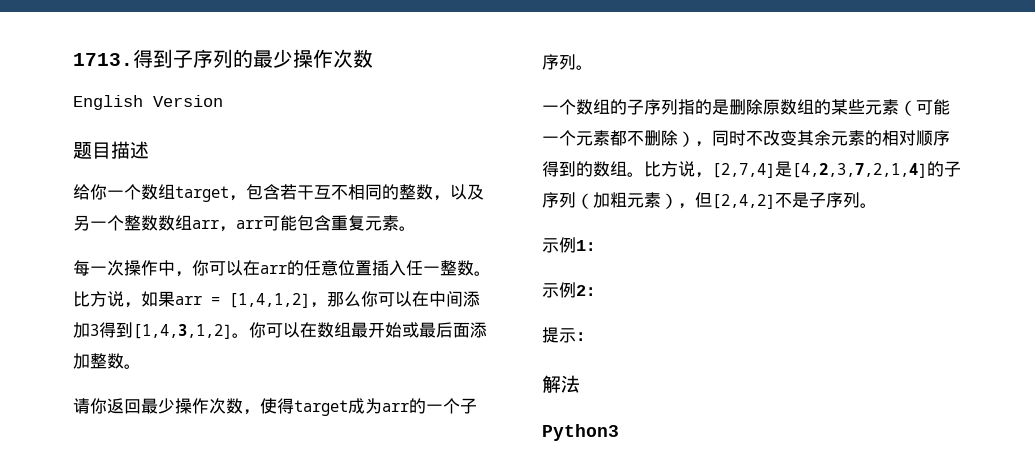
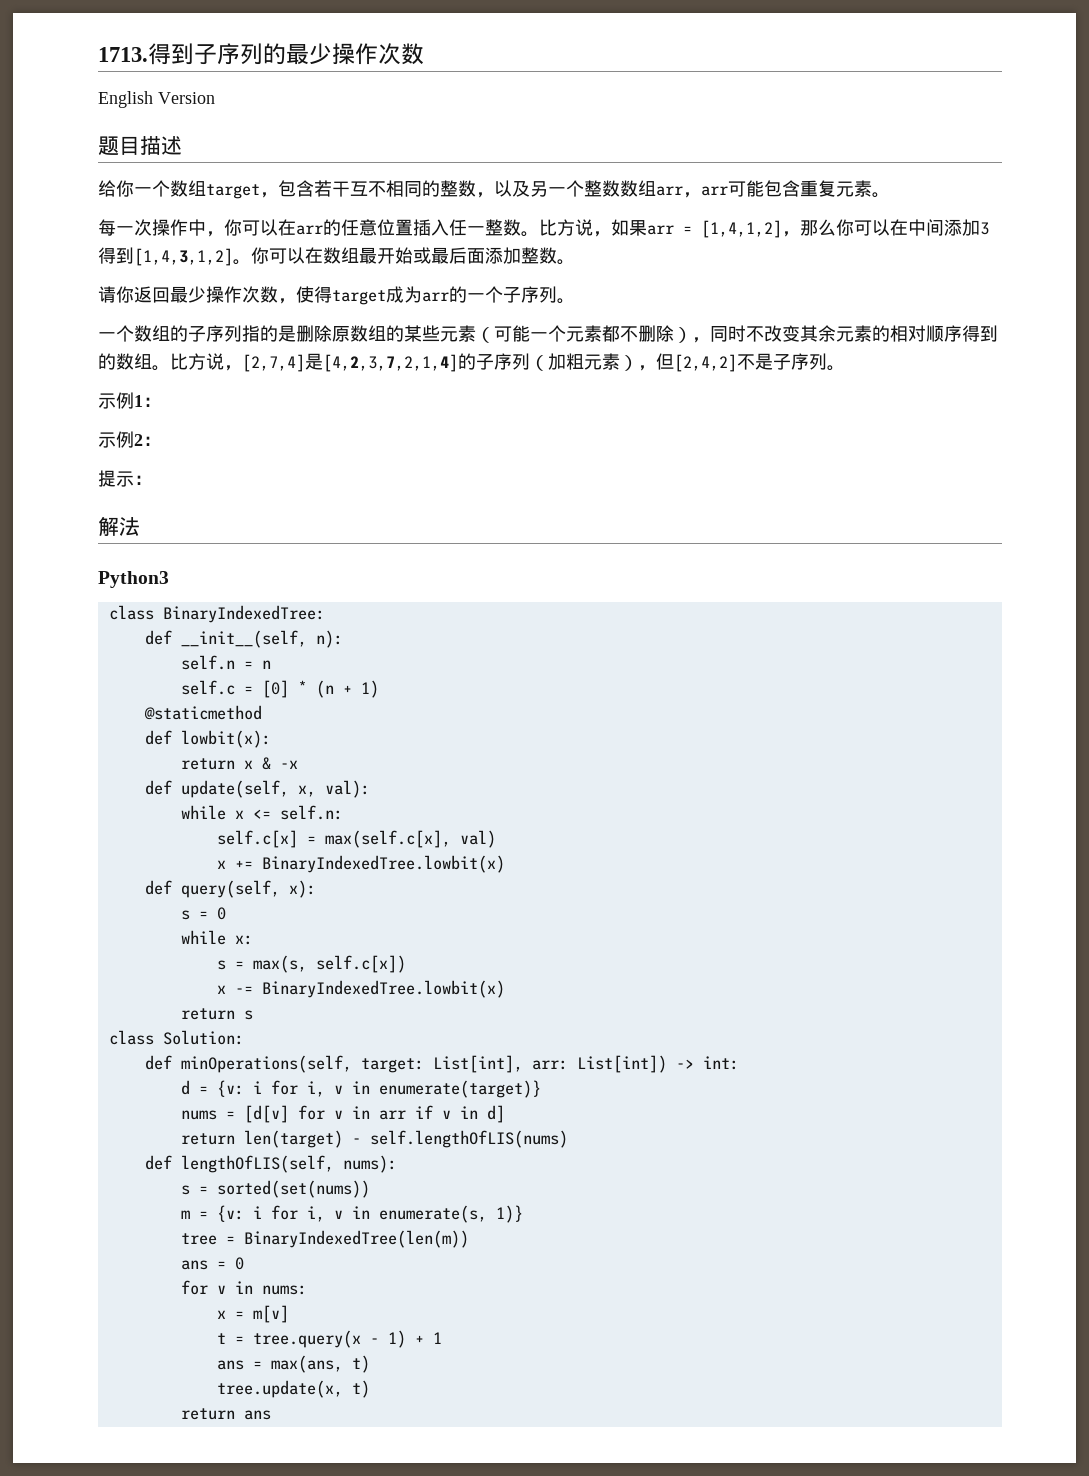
+ class BinaryIndexedTree:
+ def __init__(self, n):
+ self.n = n
+ self.c = [0] * (n + 1)
+ @staticmethod
+ def lowbit(x):
+ return x & -x
+ def update(self, x, val):
+ while x <= self.n:
+ self.c[x] = max(self.c[x], val)
+ x += BinaryIndexedTree.lowbit(x)
+ def query(self, x):
+ s = 0
+ while x:
+ s = max(s, self.c[x])
+ x -= BinaryIndexedTree.lowbit(x)
+ return s
+ class Solution:
+ def minOperations(self, target: List[int], arr: List[int]) -> int:
+ d = {v: i for i, v in enumerate(target)}
+ nums = [d[v] for v in arr if v in d]
+ return len(target) - self.lengthOfLIS(nums)
+ def lengthOfLIS(self, nums):
+ s = sorted(set(nums))
+ m = {v: i for i, v in enumerate(s, 1)}
+ tree = BinaryIndexedTree(len(m))
+ ans = 0
+ for v in nums:
+ x = m[v]
+ t = tree.query(x - 1) + 1
+ ans = max(ans, t)
+ tree.update(x, t)
+ return ans

